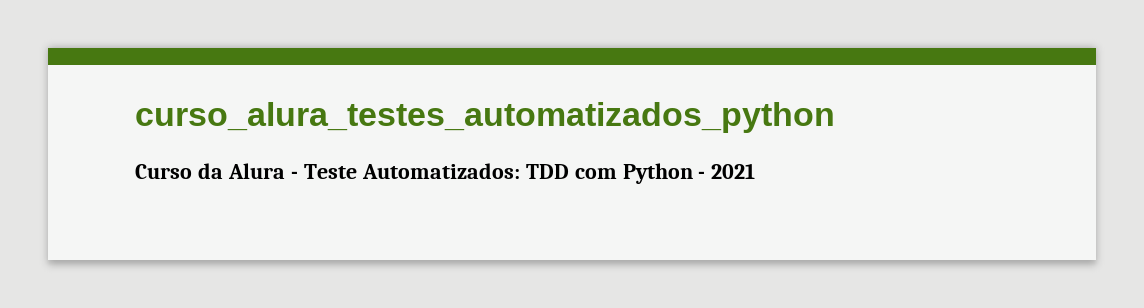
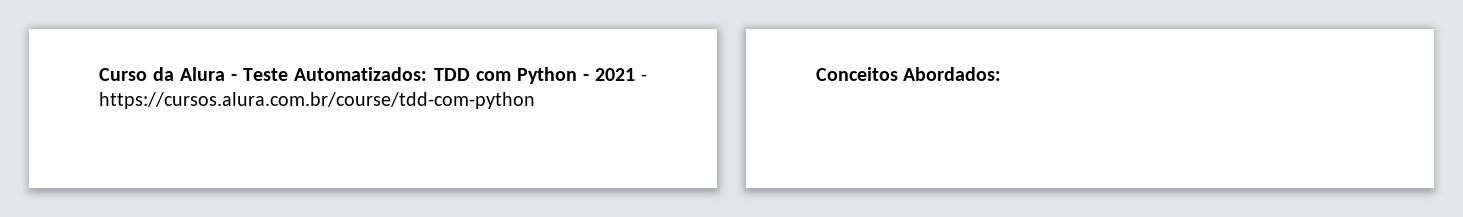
- curso_alura_testes_automatizados_python
- Curso da Alura - Teste Automatizados: TDD com Python - 2021
+ Curso da Alura - Teste Automatizados: TDD com Python - 2021 - https://cursos.alura.com.br/course/tdd-com-python
+ Conceitos Abordados:

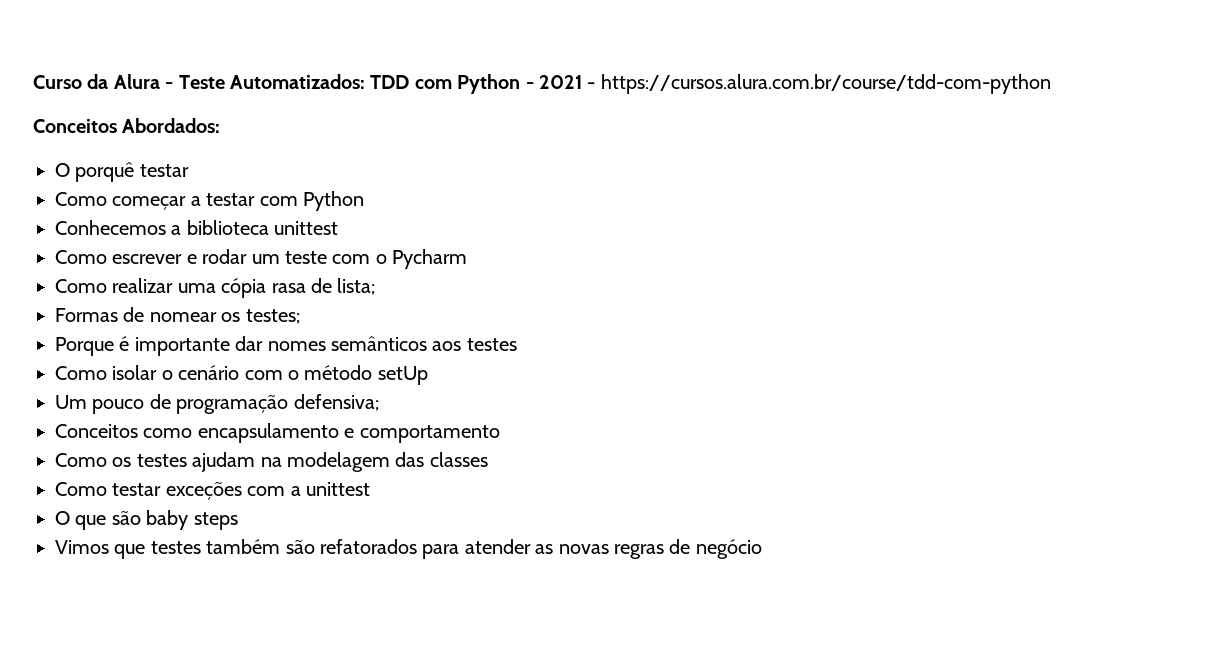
+ O porquê testar
+ Como começar a testar com Python
+ Conhecemos a biblioteca unittest
+ Como escrever e rodar um teste com o Pycharm
+ Como realizar uma cópia rasa de lista;
+ Formas de nomear os testes;
+ Porque é importante dar nomes semânticos aos testes
+ Como isolar o cenário com o método setUp
+ Um pouco de programação defensiva;
+ Conceitos como encapsulamento e comportamento
+ Como os testes ajudam na modelagem das classes
+ Como testar exceções com a unittest
+ O que são baby steps
+ Vimos que testes também são refatorados para atender as novas regras de negócio

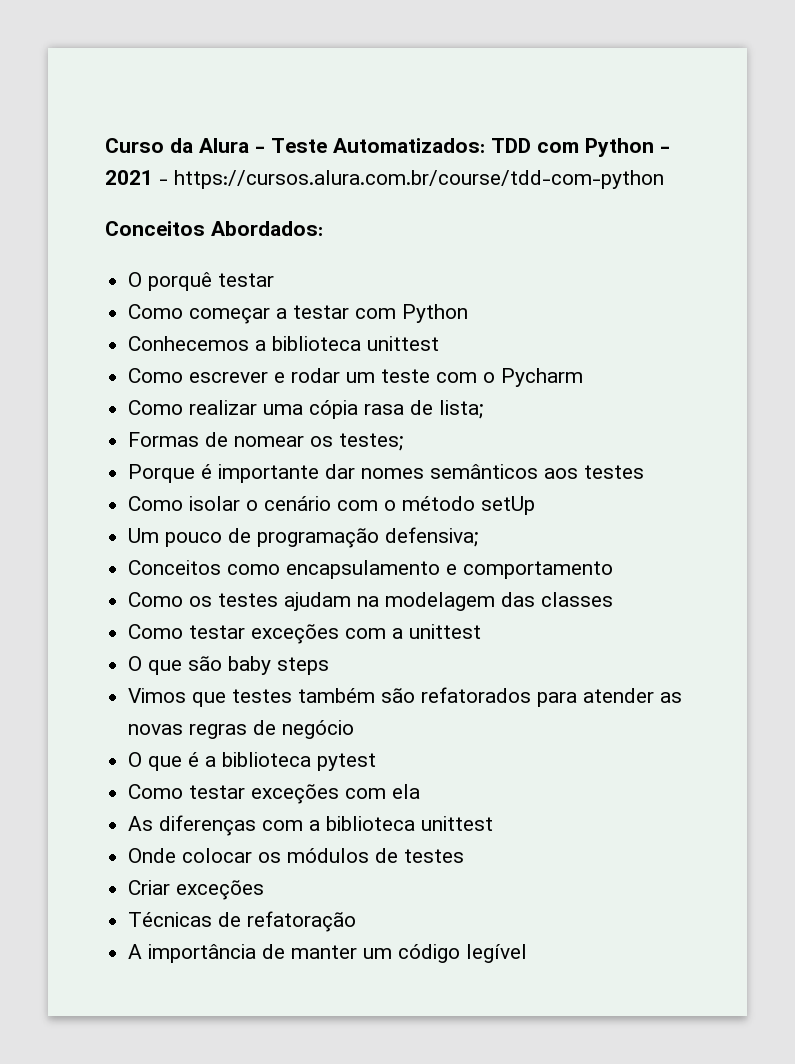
+ O que é a biblioteca pytest
+ Como testar exceções com ela
+ As diferenças com a biblioteca unittest
+ Onde colocar os módulos de testes
+ Criar exceções
+ Técnicas de refatoração
+ A importância de manter um código legível

